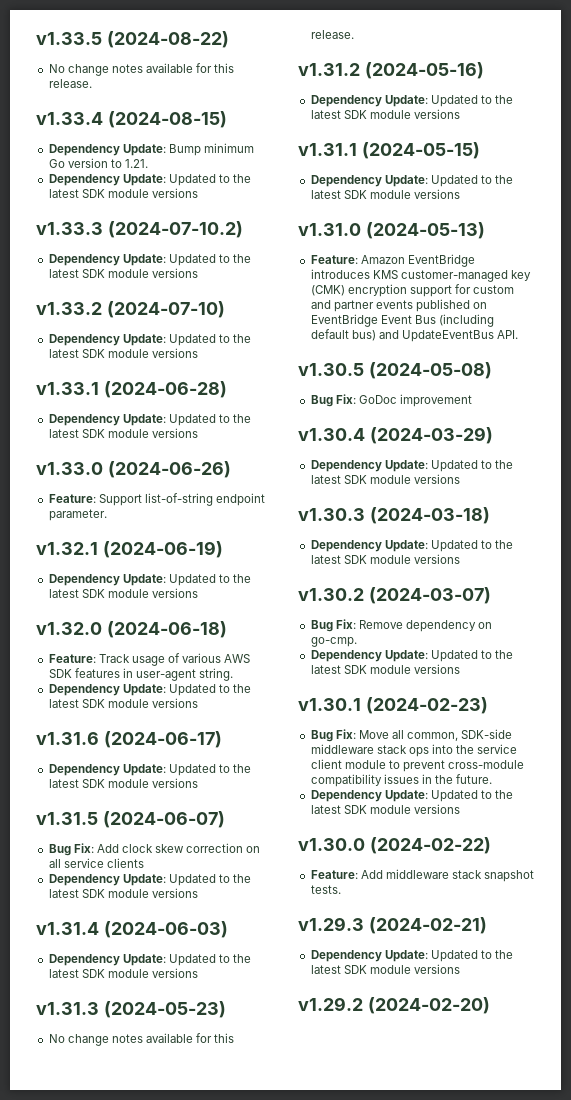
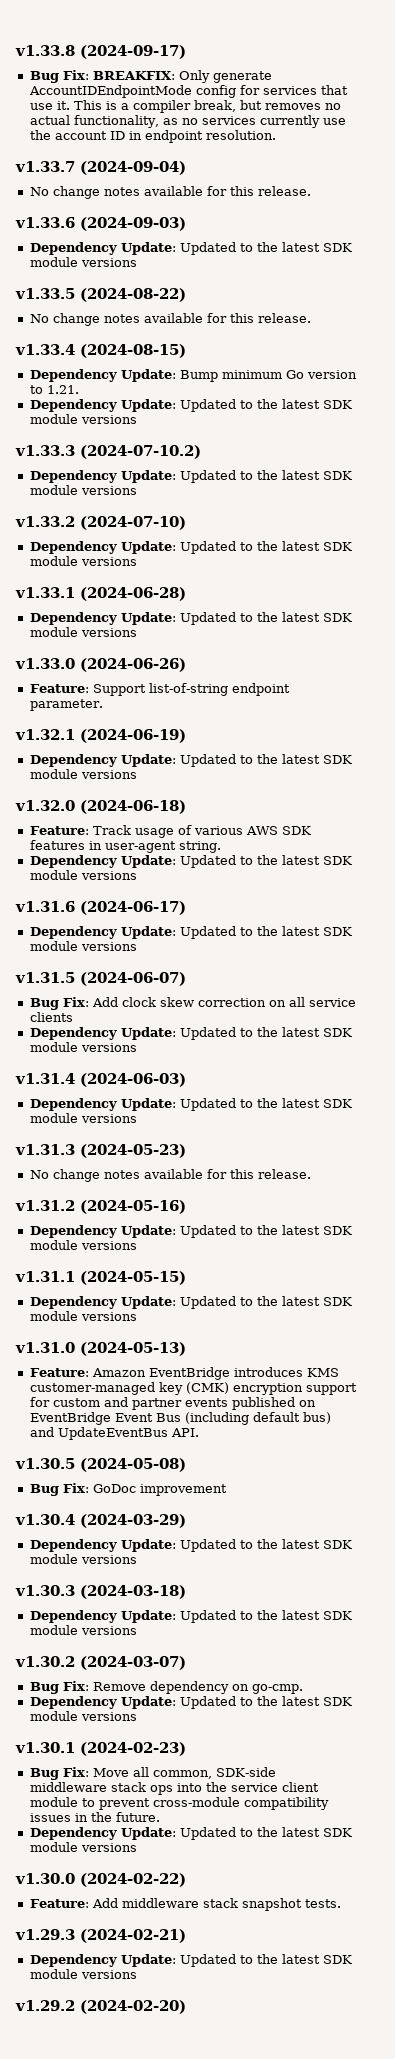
+ v1.33.8 (2024-09-17)
+ Bug Fix: BREAKFIX: Only generate AccountIDEndpointMode config for services that use it. This is a compiler break, but removes no actual functionality, as no services currently use the account ID in endpoint resolution.
+ v1.33.7 (2024-09-04)
+ No change notes available for this release.
+ v1.33.6 (2024-09-03)
+ Dependency Update: Updated to the latest SDK module versions

